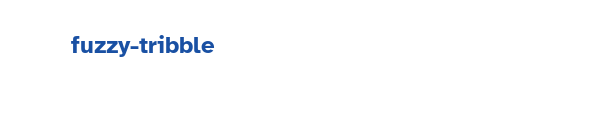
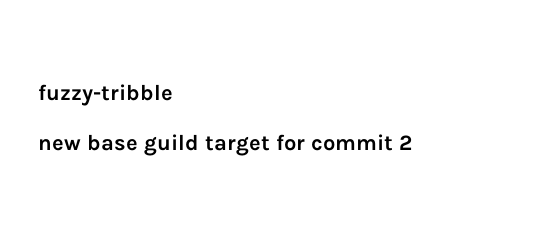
+ new base guild target for commit 2

